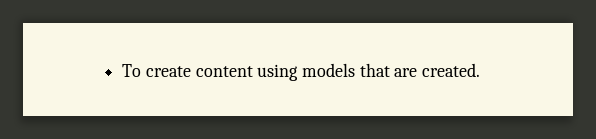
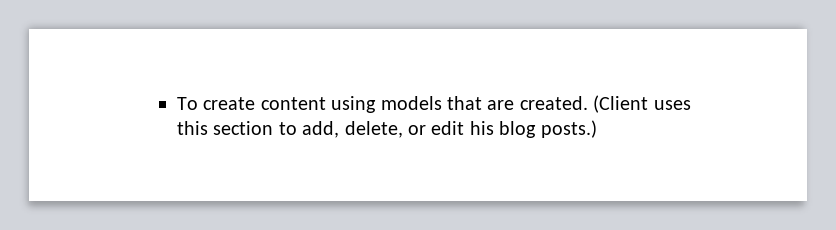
+ (Client uses this section to add, delete, or edit his blog posts.)

